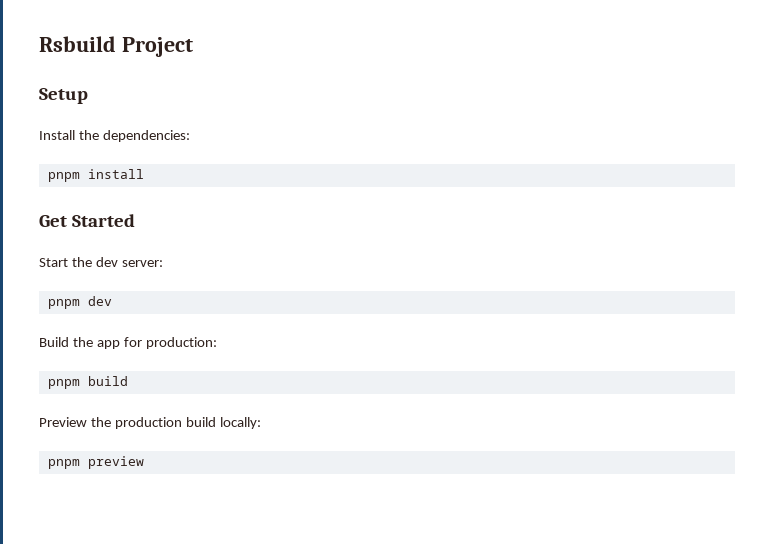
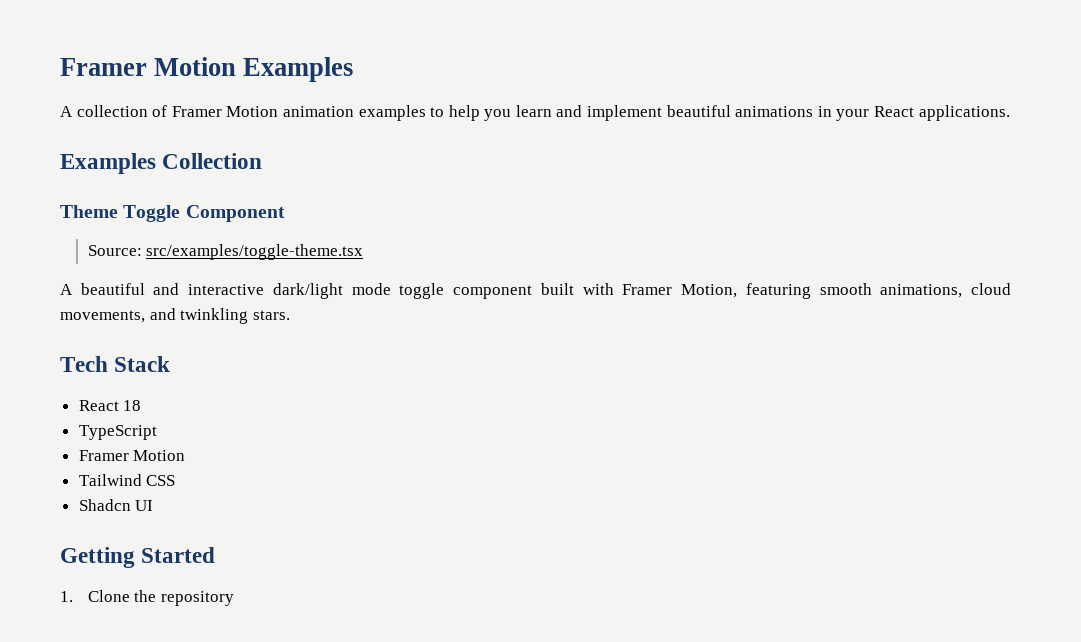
- Rsbuild Project
- Setup
- Install the dependencies:
- pnpm install
- Get Started
- Start the dev server:
- pnpm dev
- Build the app for production:
- pnpm build
- Preview the production build locally:
- pnpm preview
+ Framer Motion Examples
+ A collection of Framer Motion animation examples to help you learn and implement beautiful animations in your React applications.
+ Examples Collection
+ Theme Toggle Component
+ Source: src/examples/toggle-theme.tsx
+ A beautiful and interactive dark/light mode toggle component built with Framer Motion, featuring smooth animations, cloud movements, and twinkling stars.
+ Tech Stack
+ React 18
+ TypeScript
+ Framer Motion
+ Tailwind CSS
+ Shadcn UI
+ Getting Started
+ 1. Clone the repository

